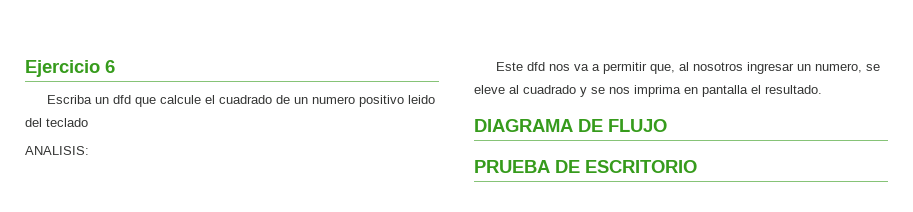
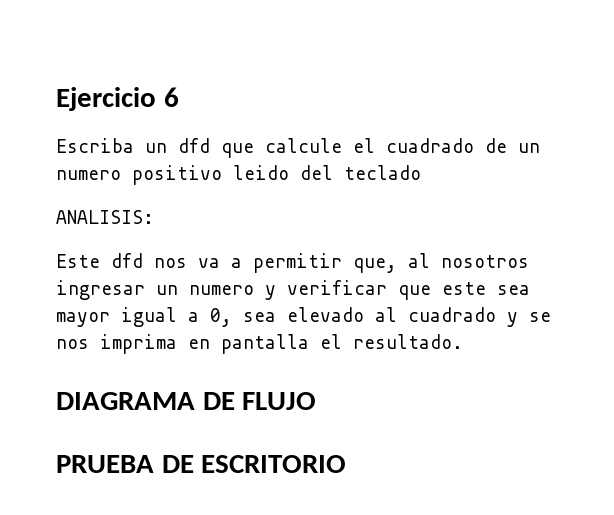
- Este dfd nos va a permitir que, al nosotros ingresar un numero, se eleve al cuadrado y se nos imprima en pantalla el resultado.
+ Este dfd nos va a permitir que, al nosotros ingresar un numero y verificar que este sea mayor igual a 0, sea elevado al cuadrado y se nos imprima en pantalla el resultado.

